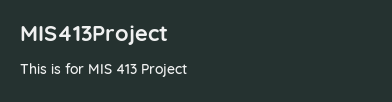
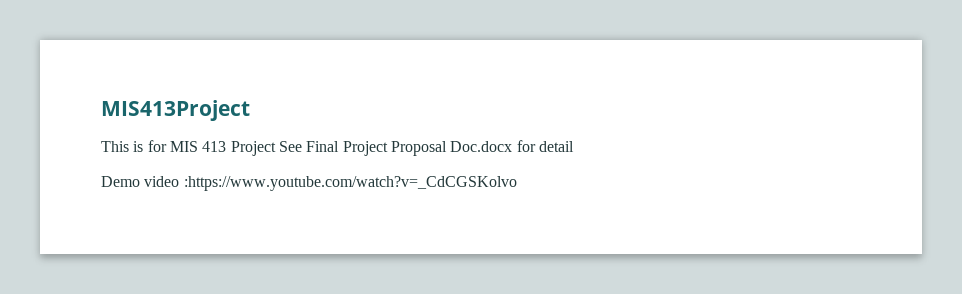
- This is for MIS 413 Project
+ This is for MIS 413 Project See Final Project Proposal Doc.docx for detail
+ Demo video :https://www.youtube.com/watch?v=_CdCGSKolvo

